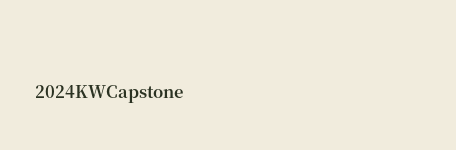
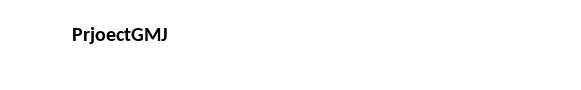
- 2024KWCapstone
+ PrjoectGMJ

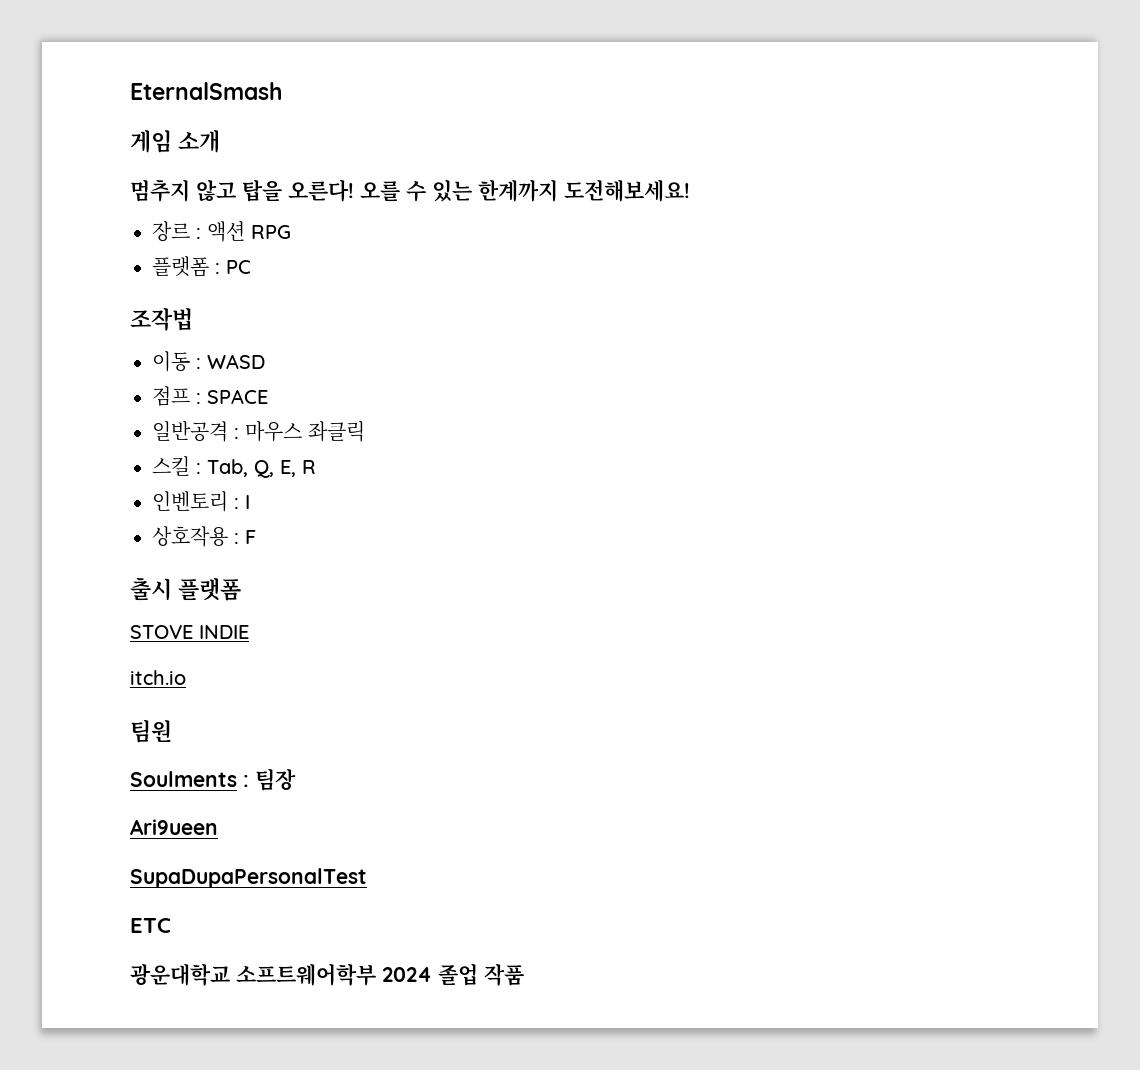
- PrjoectGMJ
+ EternalSmash
+ 게임 소개
+ 멈추지 않고 탑을 오른다! 오를 수 있는 한계까지 도전해보세요!
+ 장르 : 액션 RPG
+ 플랫폼 : PC
+ 조작법
+ 이동 : WASD
+ 점프 : SPACE
+ 일반공격 : 마우스 좌클릭
+ 스킬 : Tab, Q, E, R
+ 인벤토리 : I
+ 상호작용 : F
+ 출시 플랫폼
+ STOVE INDIE
+ itch.io
+ 팀원
+ Soulments : 팀장
+ Ari9ueen
+ SupaDupaPersonalTest
+ ETC
+ 광운대학교 소프트웨어학부 2024 졸업 작품

